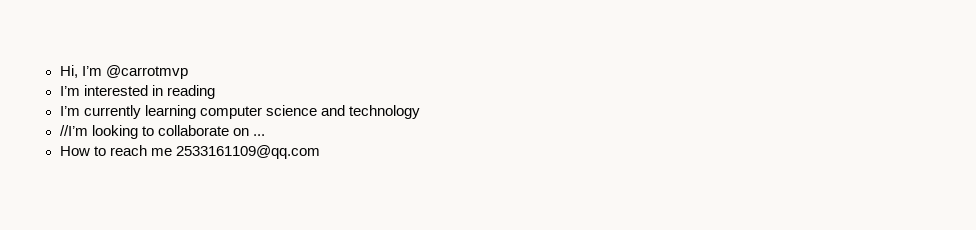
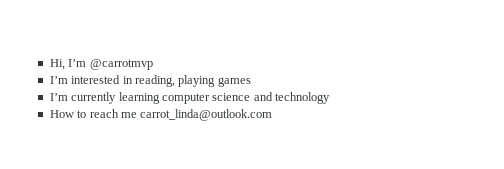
- I’m interested in reading
+ I’m interested in reading, playing games
- //I’m looking to collaborate on ...
- How to reach me 2533161109@qq.com
+ How to reach me carrot_linda@outlook.com

